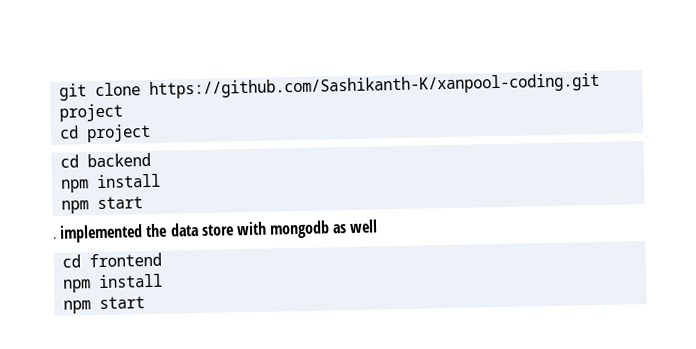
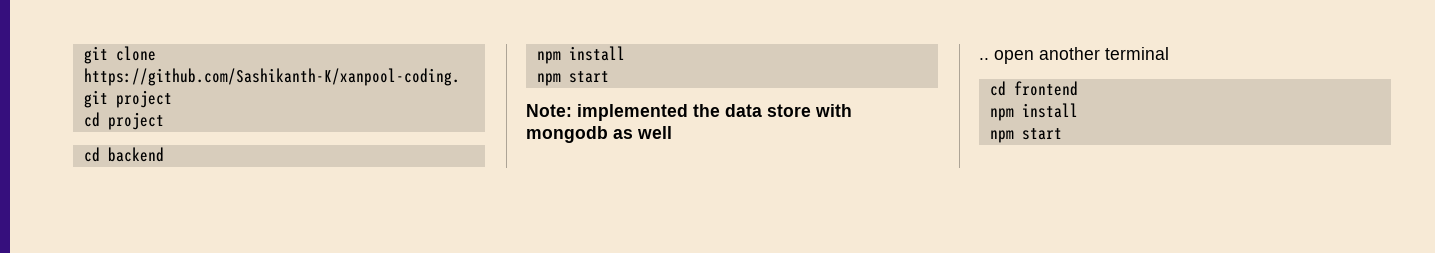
- . implemented the data store with mongodb as well
+ Note: implemented the data store with mongodb as well
+ .. open another terminal

